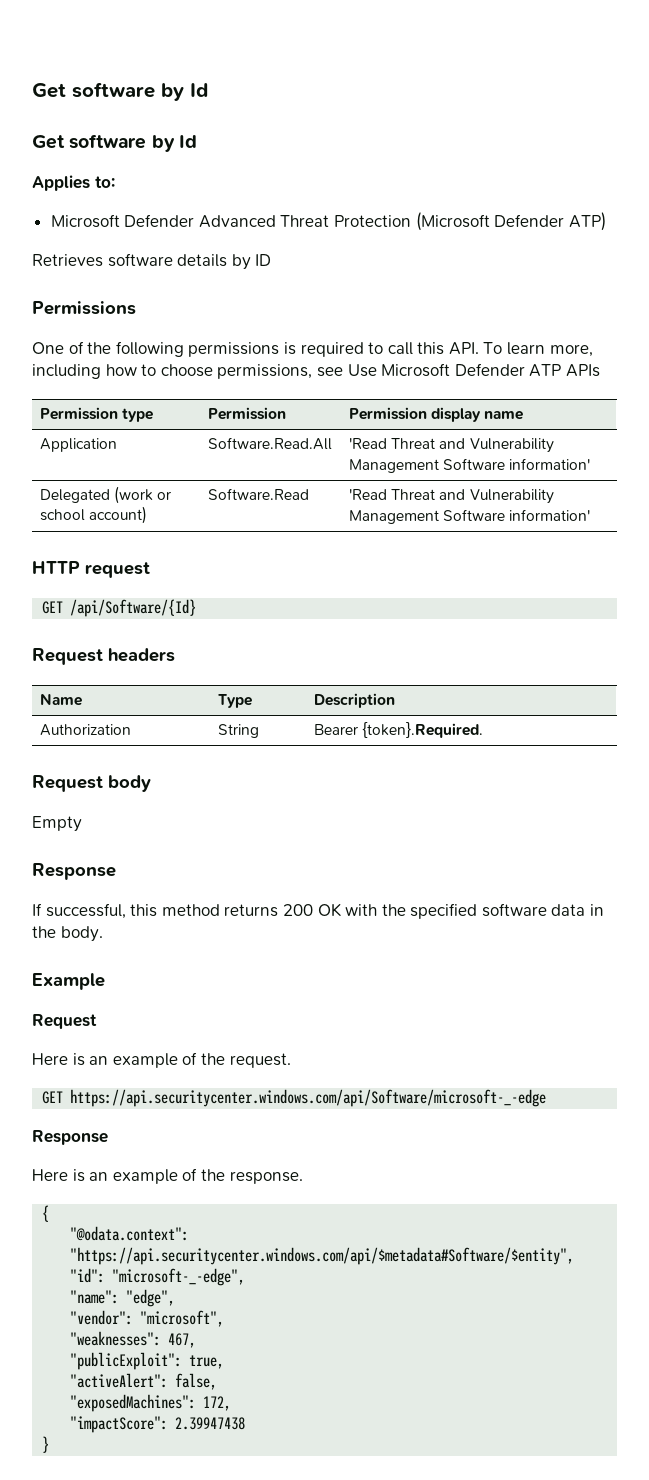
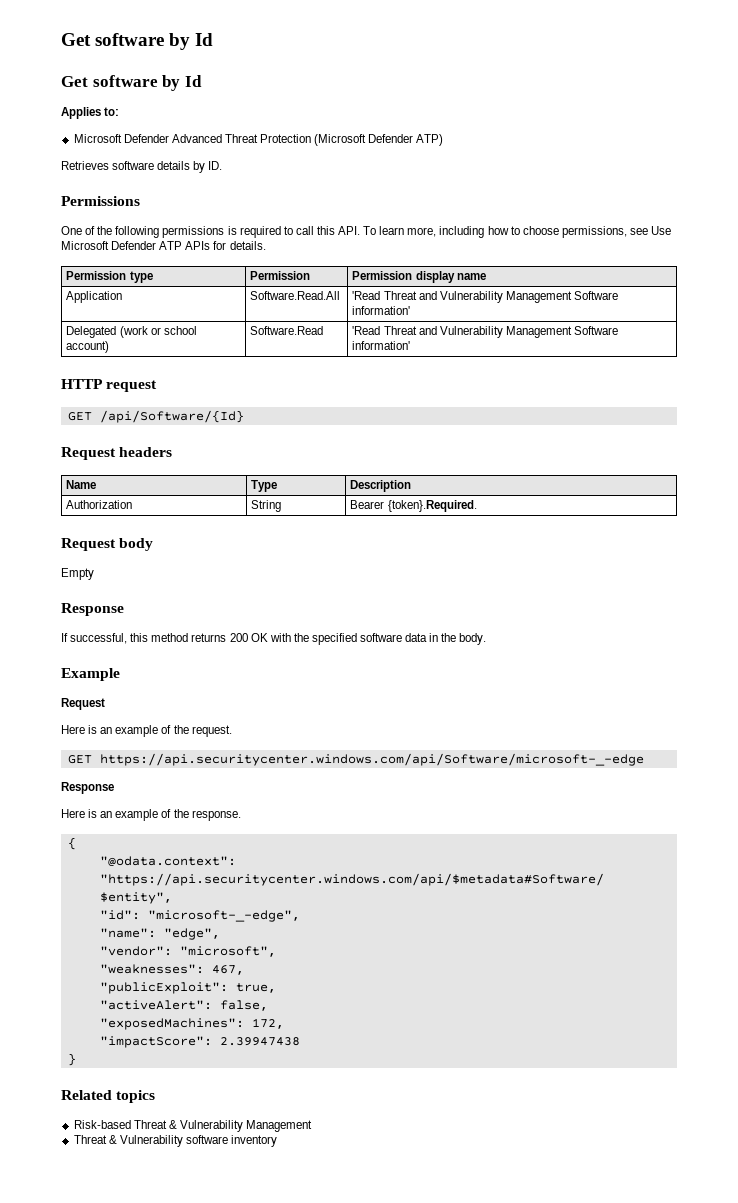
- Retrieves software details by ID
+ Retrieves software details by ID.
- One of the following permissions is required to call this API. To learn more, including how to choose permissions, see Use Microsoft Defender ATP APIs
+ One of the following permissions is required to call this API. To learn more, including how to choose permissions, see Use Microsoft Defender ATP APIs for details.
+ Related topics
+ Risk-based Threat & Vulnerability Management
+ Threat & Vulnerability software inventory

